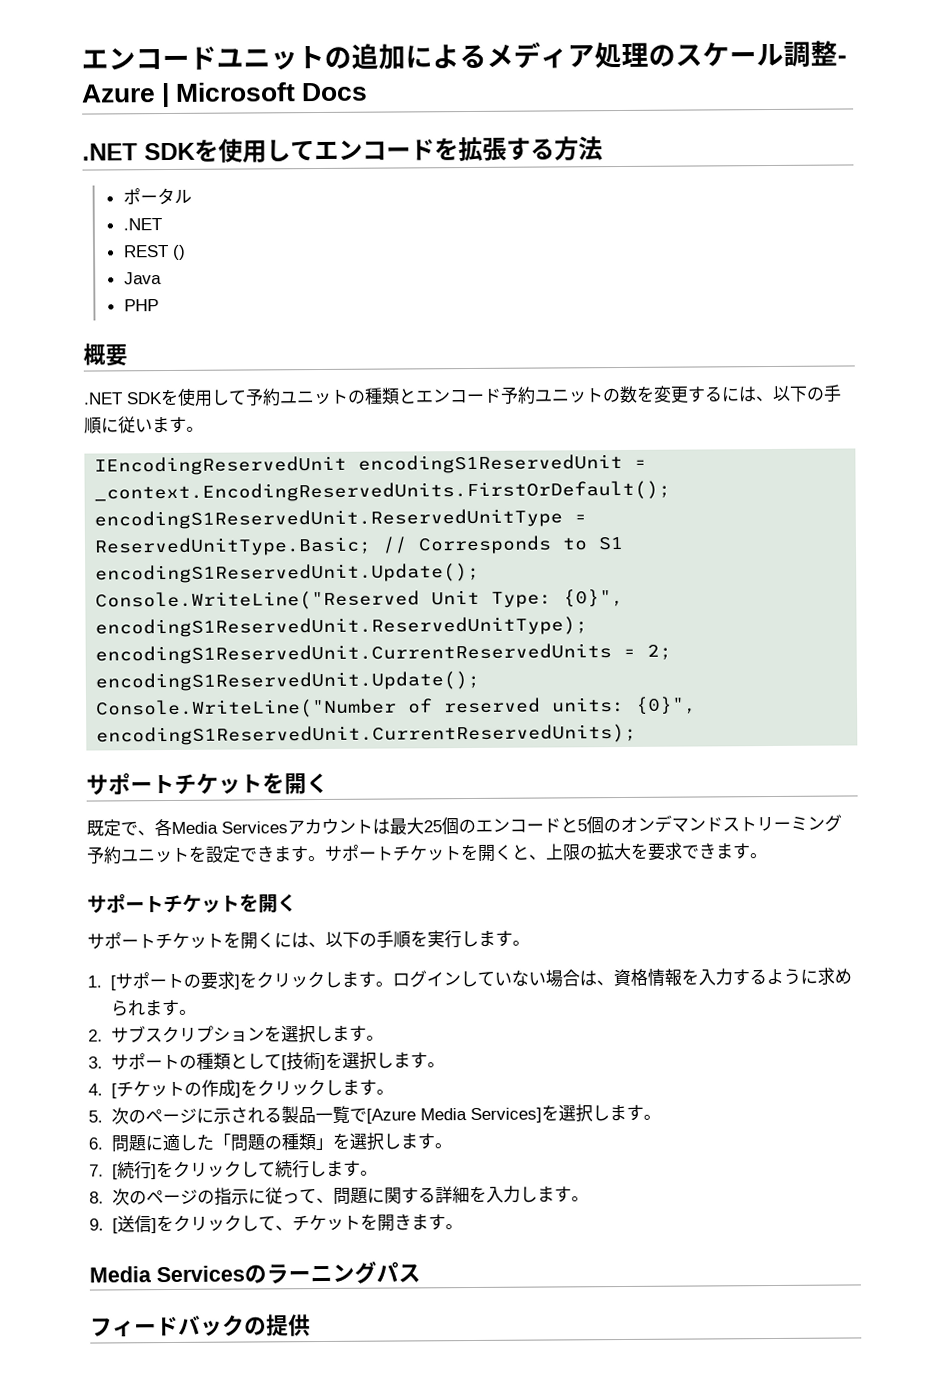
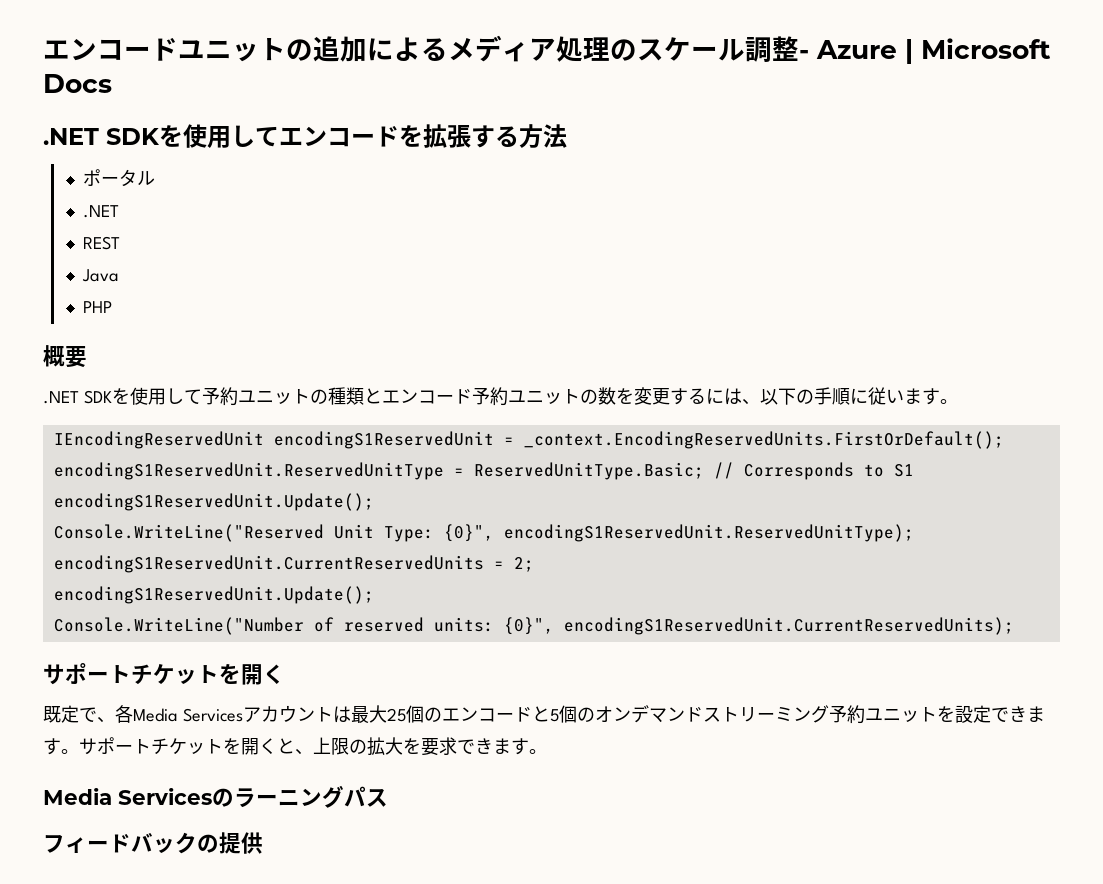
- REST ()
+ REST
  サポートチケットを開くと、上限の拡大を要求できます。
- サポートチケットを開く
- サポートチケットを開くには、以下の手順を実行します。
- 1. [サポートの要求]をクリックします。ログインしていない場合は、資格情報を入力するように求められます。
- 2.サブスクリプションを選択します。
- 3.サポートの種類として[技術]を選択します。
- 4. [チケットの作成]をクリックします。
- 5.次のページに示される製品一覧で[Azure Media Services]を選択します。
- 6.問題に適した「問題の種類」を選択します。
- 7. [続行]をクリックして続行します。
- 8.次のページの指示に従って、問題に関する詳細を入力します。
- 9. [送信]をクリックして、チケットを開きます。

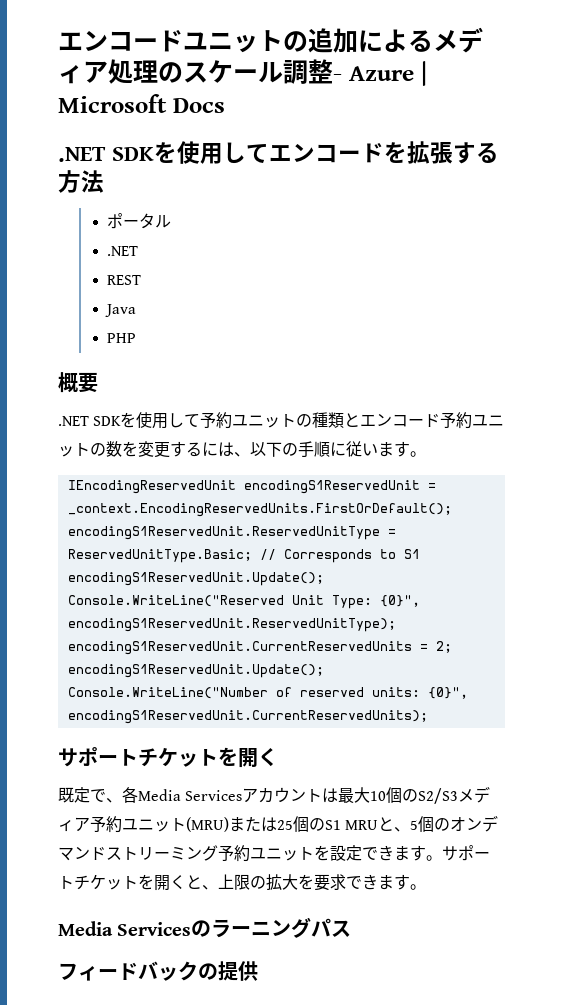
- 既定で、各Media Servicesアカウントは最大25個のエンコードと5個のオンデマンドストリーミング予約ユニットを設定できます。
+ 既定で、各Media Servicesアカウントは最大10個のS2/S3メディア予約ユニット(MRU)または25個のS1 MRUと、5個のオンデマンドストリーミング予約ユニットを設定できます。

